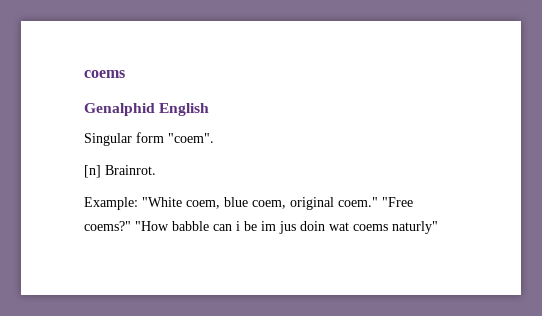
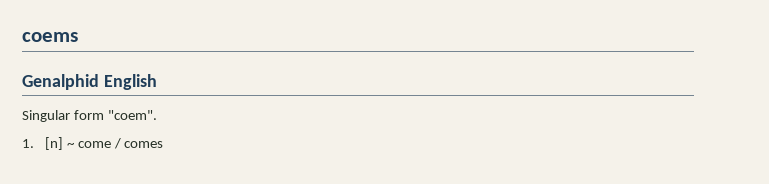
- [n] Brainrot.
- Example: "White coem, blue coem, original coem." "Free coems?" "How babble can i be im jus doin wat coems naturly"
+ 1. [n] ~ come / comes

